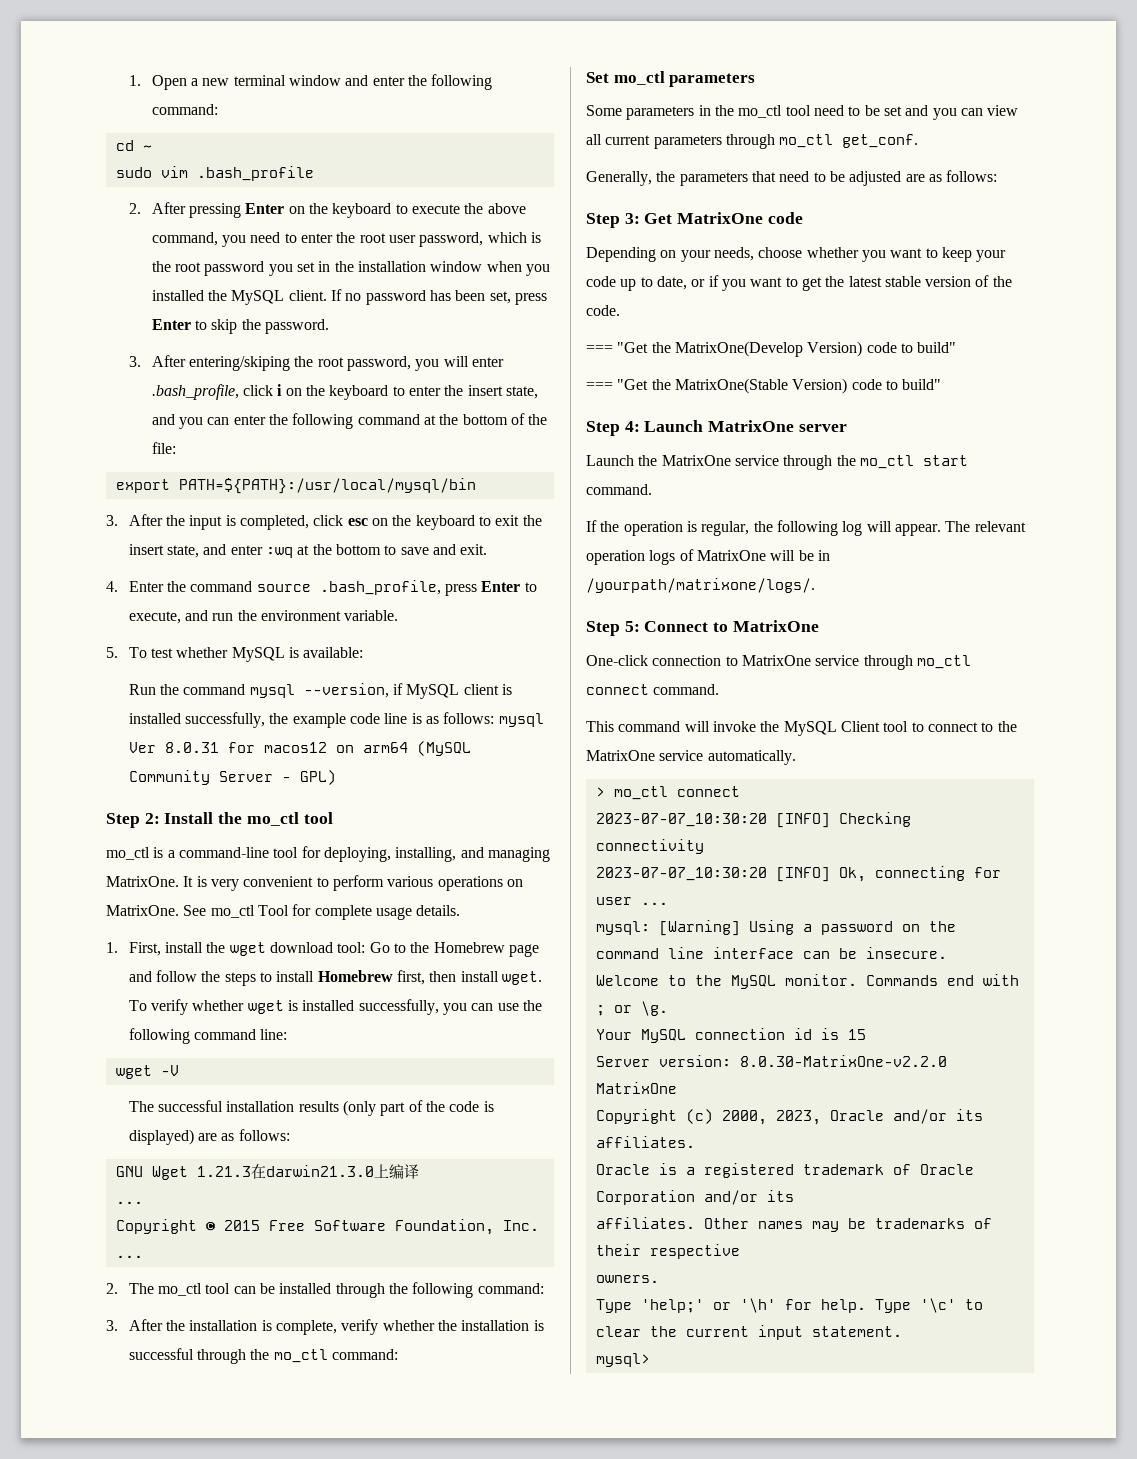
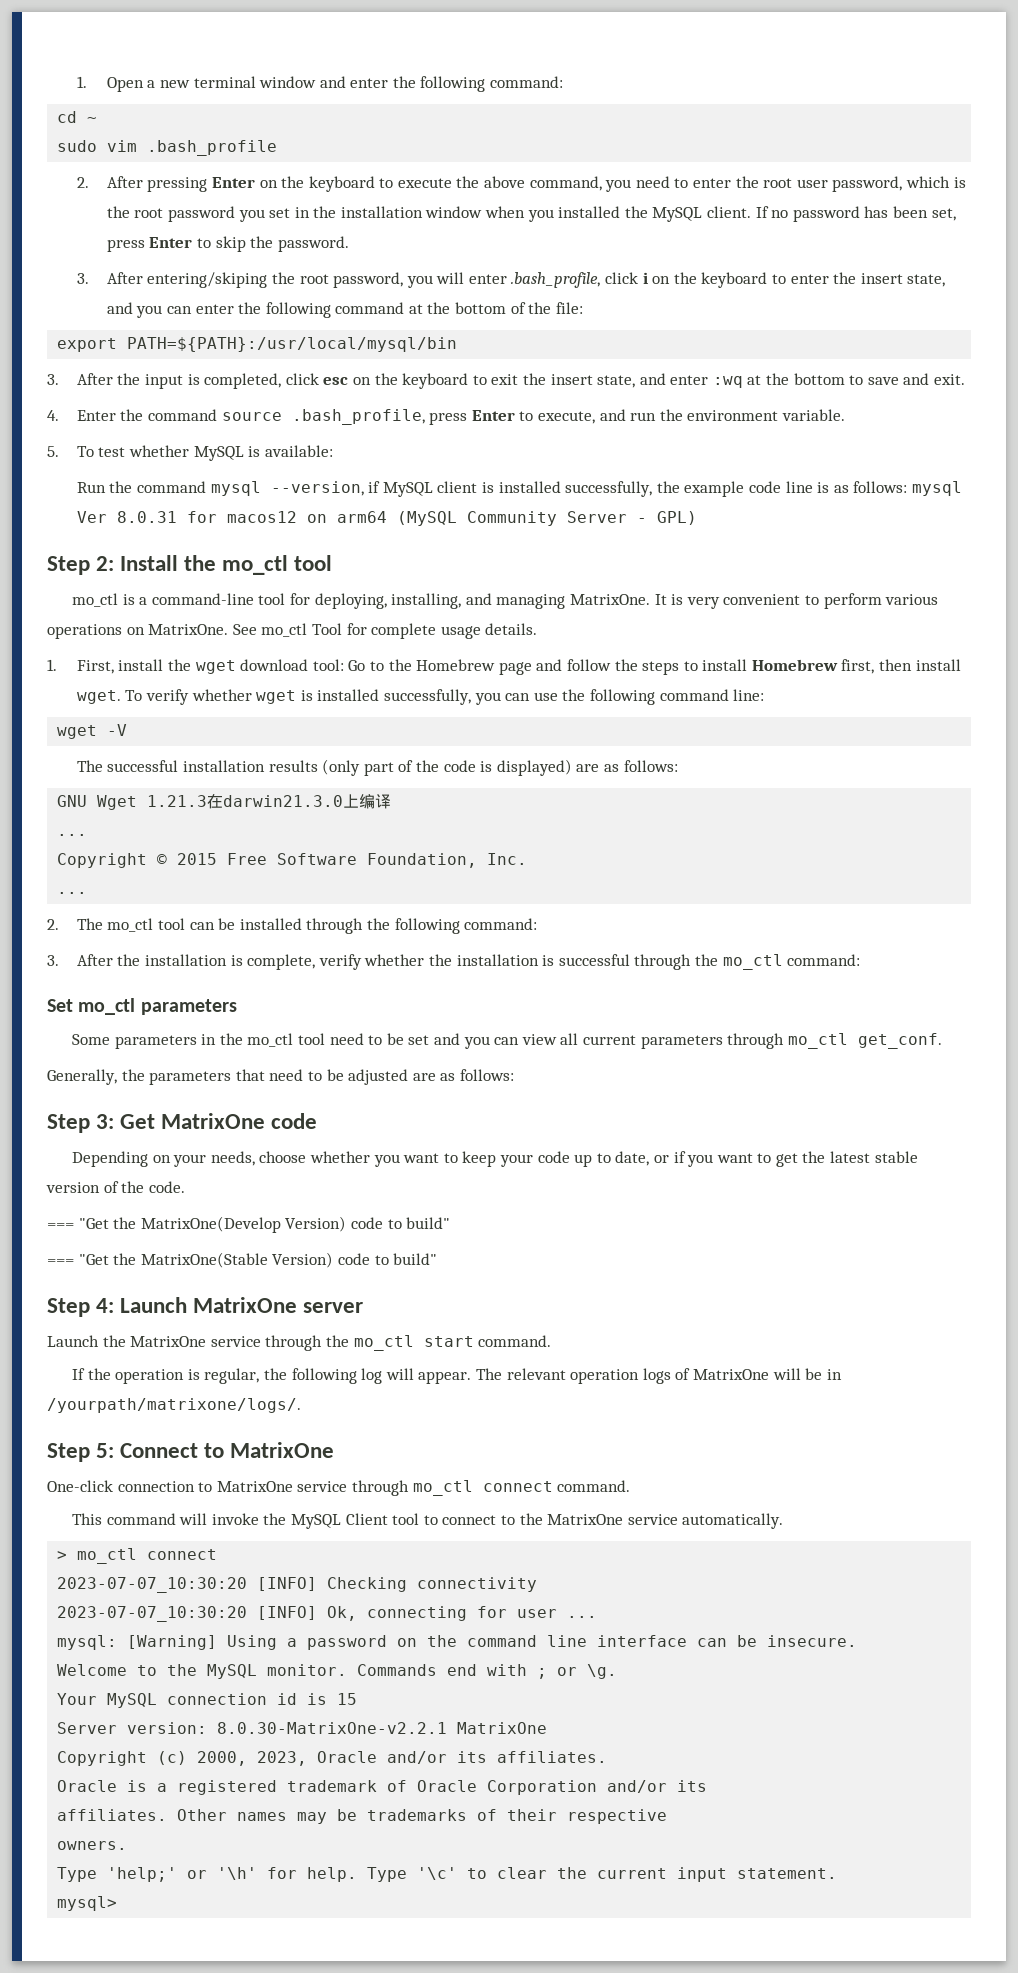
- Server version: 8.0.30-MatrixOne-v2.2.0 MatrixOne
+ Server version: 8.0.30-MatrixOne-v2.2.1 MatrixOne

